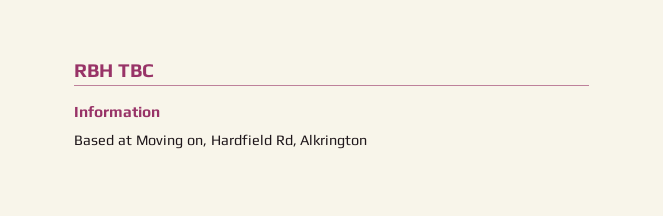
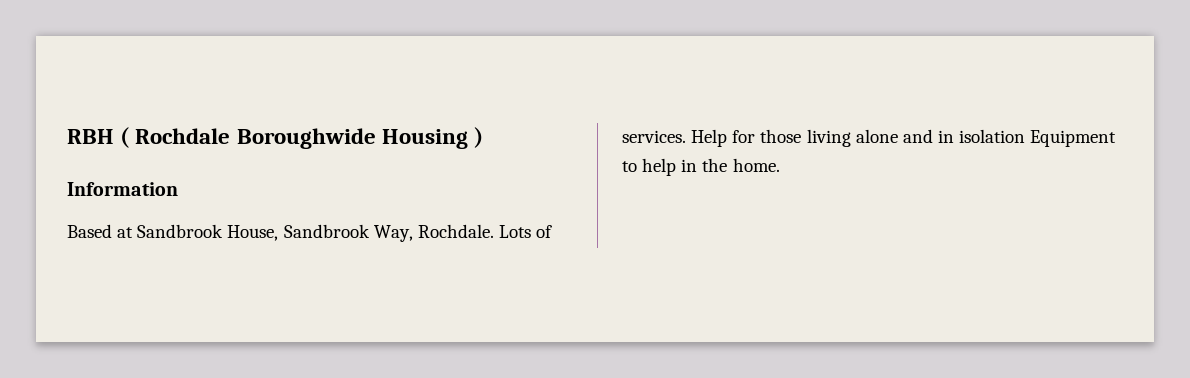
- RBH TBC
+ RBH ( Rochdale Boroughwide Housing )
  Information
- Based at Moving on, Hardfield Rd, Alkrington
+ Based at Sandbrook House, Sandbrook Way, Rochdale. Lots of services. Help for those living alone and in isolation Equipment to help in the home.

